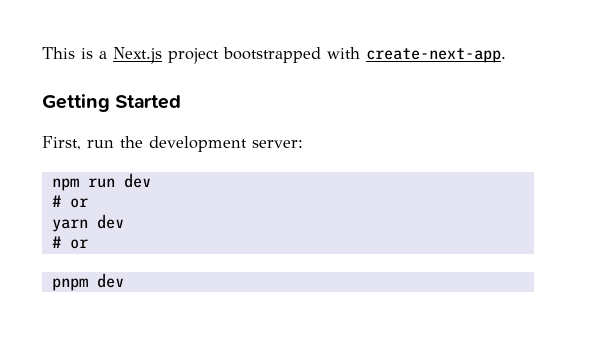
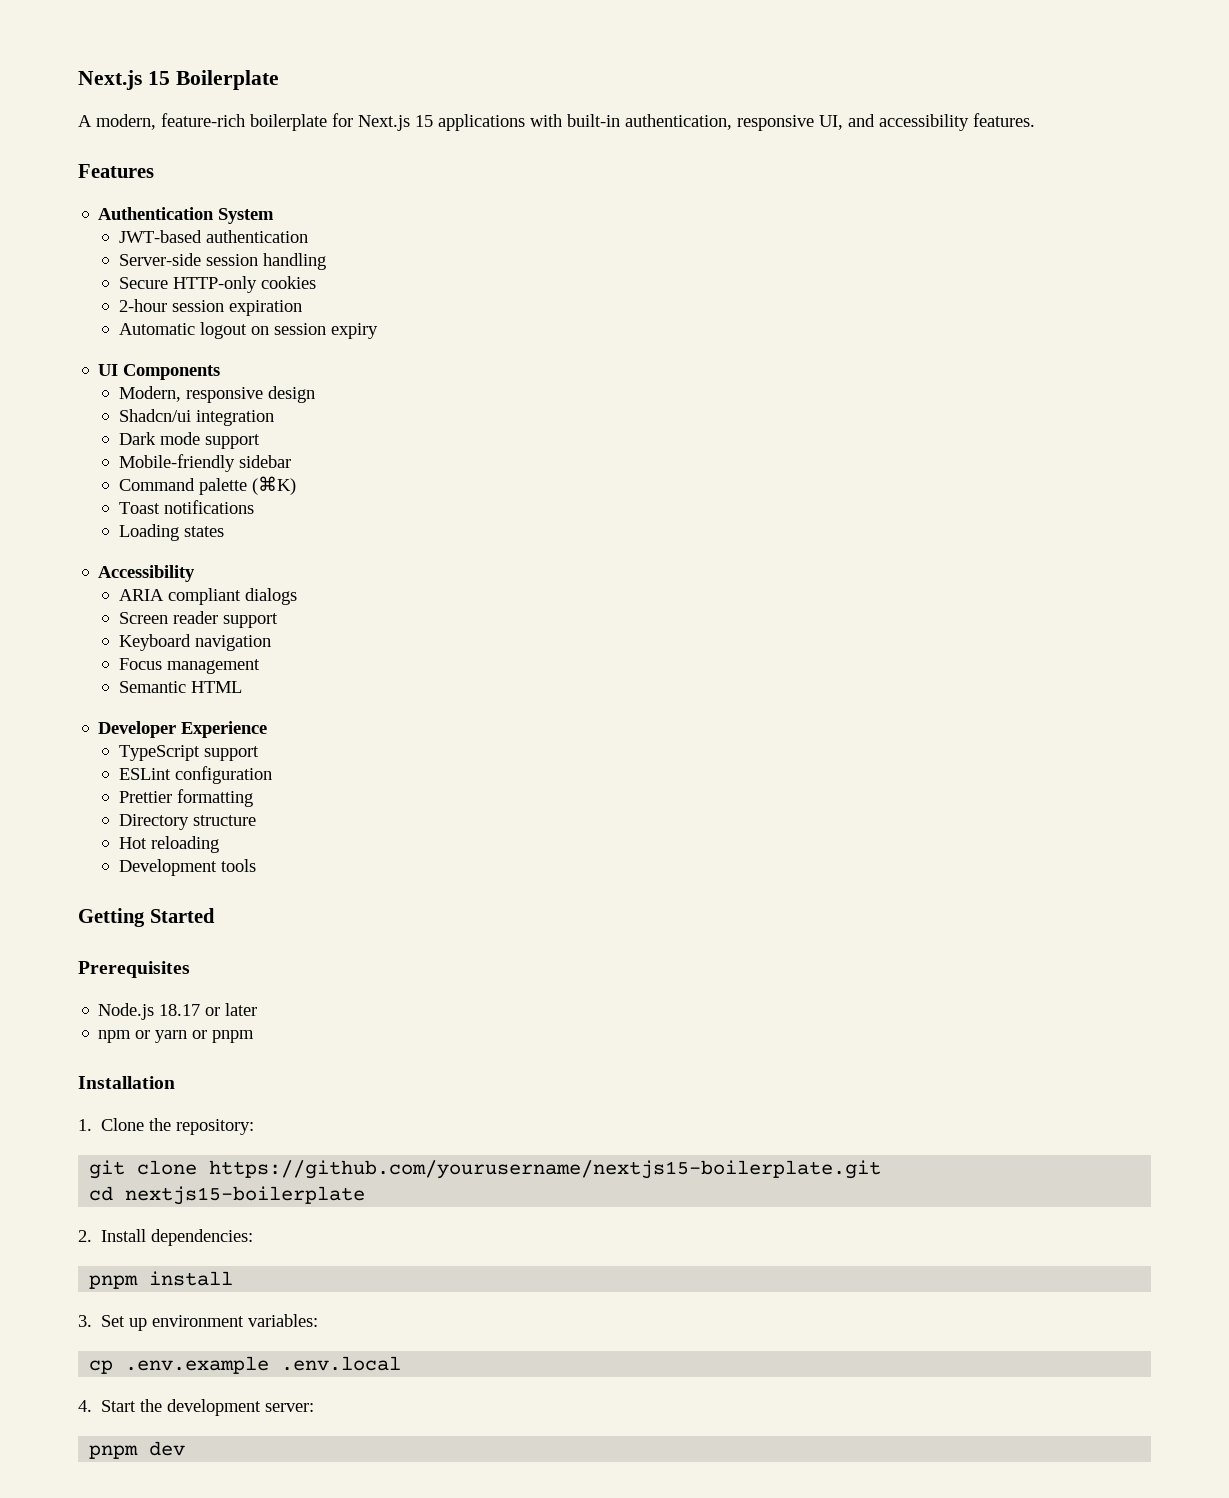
- This is a Next.js project bootstrapped with create-next-app.
+ Next.js 15 Boilerplate
+ A modern, feature-rich boilerplate for Next.js 15 applications with built-in authentication, responsive UI, and accessibility features.
+ Features
+ Authentication System
+ JWT-based authentication
+ Server-side session handling
+ Secure HTTP-only cookies
+ 2-hour session expiration
+ Automatic logout on session expiry
+ UI Components
+ Modern, responsive design
+ Shadcn/ui integration
+ Dark mode support
+ Mobile-friendly sidebar
+ Command palette (⌘K)
+ Toast notifications
+ Loading states
+ Accessibility
+ ARIA compliant dialogs
+ Screen reader support
+ Keyboard navigation
+ Focus management
+ Semantic HTML
+ Developer Experience
+ TypeScript support
+ ESLint configuration
+ Prettier formatting
+ Directory structure
+ Hot reloading
+ Development tools
  Getting Started
- First, run the development server:
- npm run dev
- # or
- yarn dev
- # or
+ Prerequisites
+ Node.js 18.17 or later
+ npm or yarn or pnpm
+ Installation
+ 1. Clone the repository:
+ git clone https://github.com/yourusername/nextjs15-boilerplate.git
+ cd nextjs15-boilerplate
+ 2. Install dependencies:
+ pnpm install
+ 3. Set up environment variables:
+ cp .env.example .env.local
+ 4. Start the development server:

